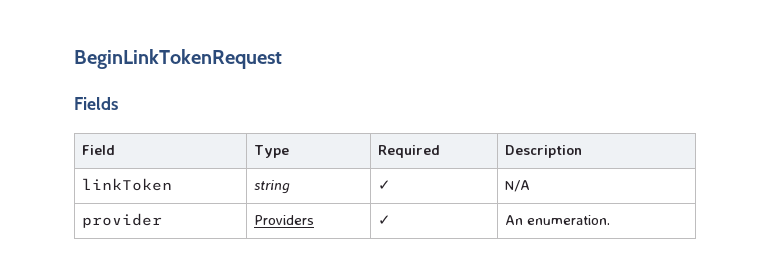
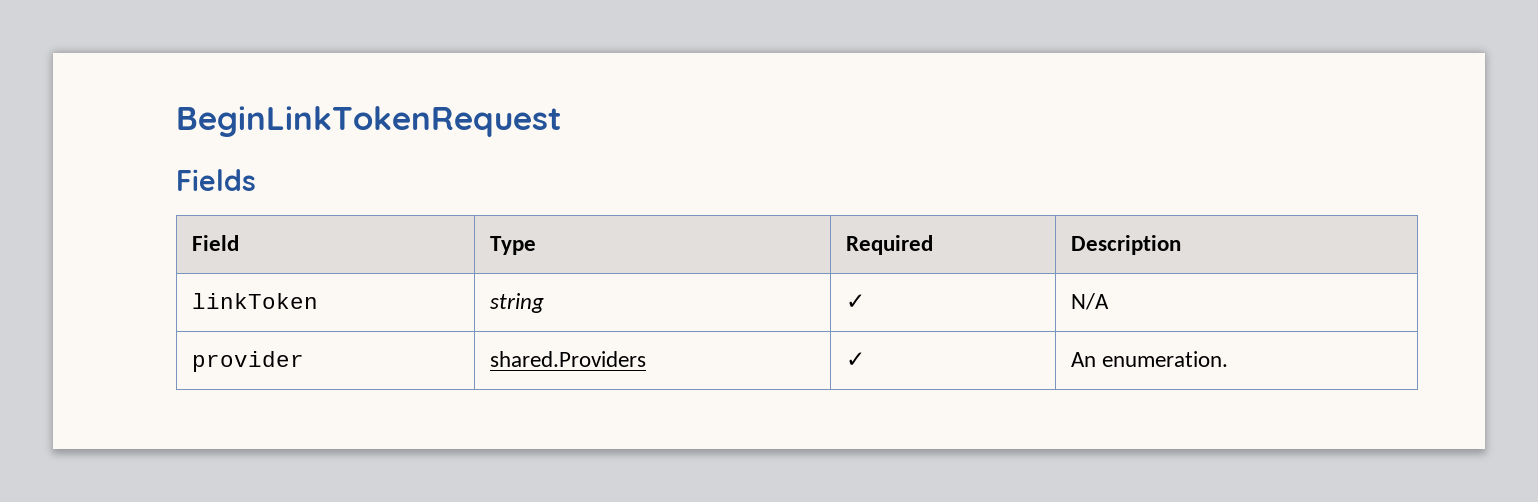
- provider | Providers | ✓ | An enumeration.
+ provider | shared.Providers | ✓ | An enumeration.

